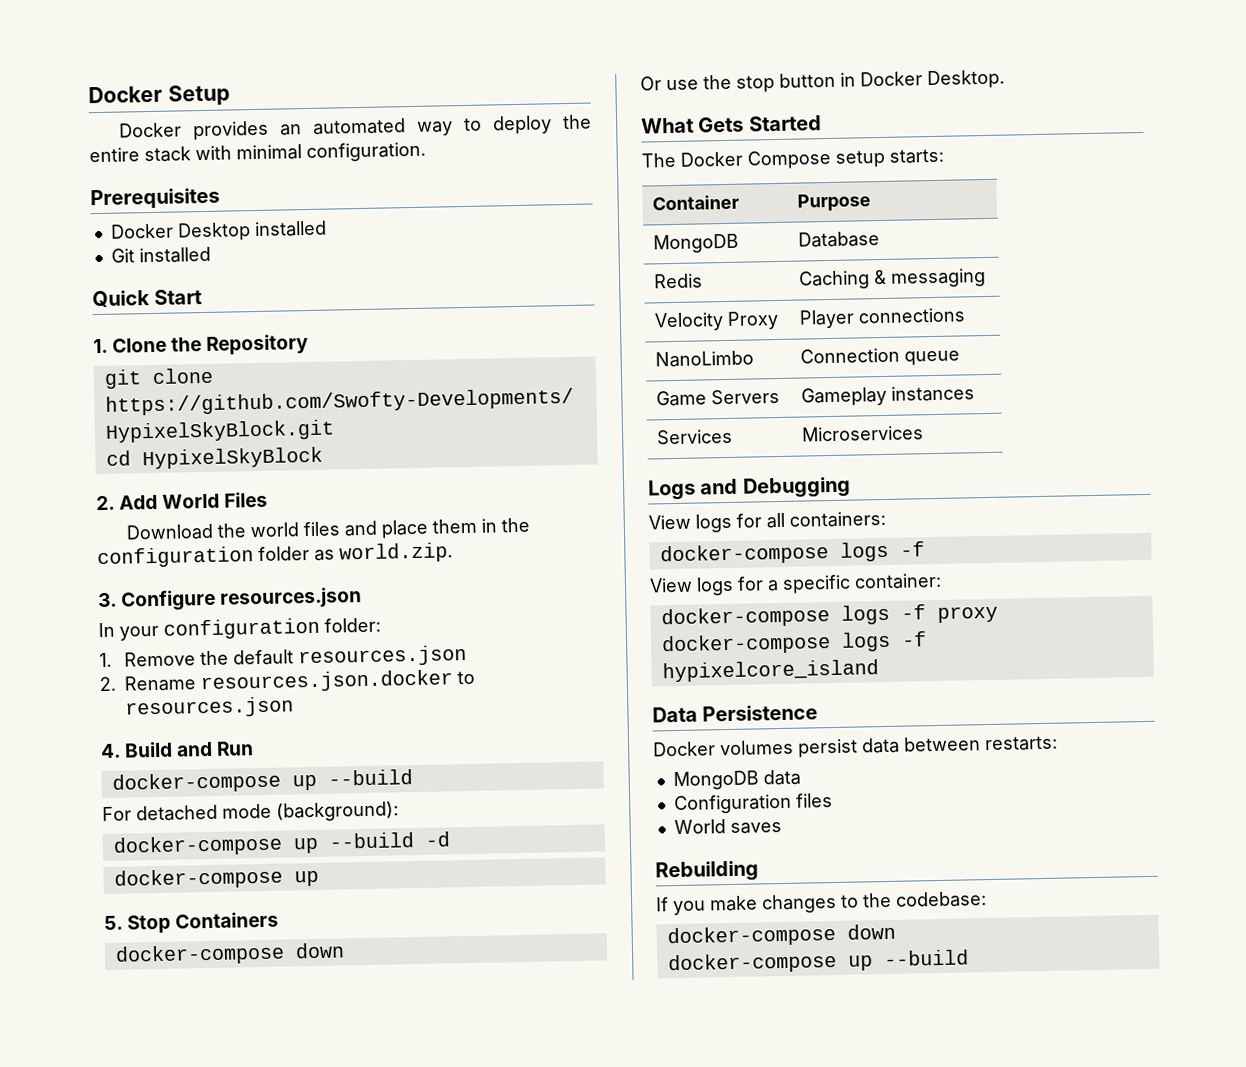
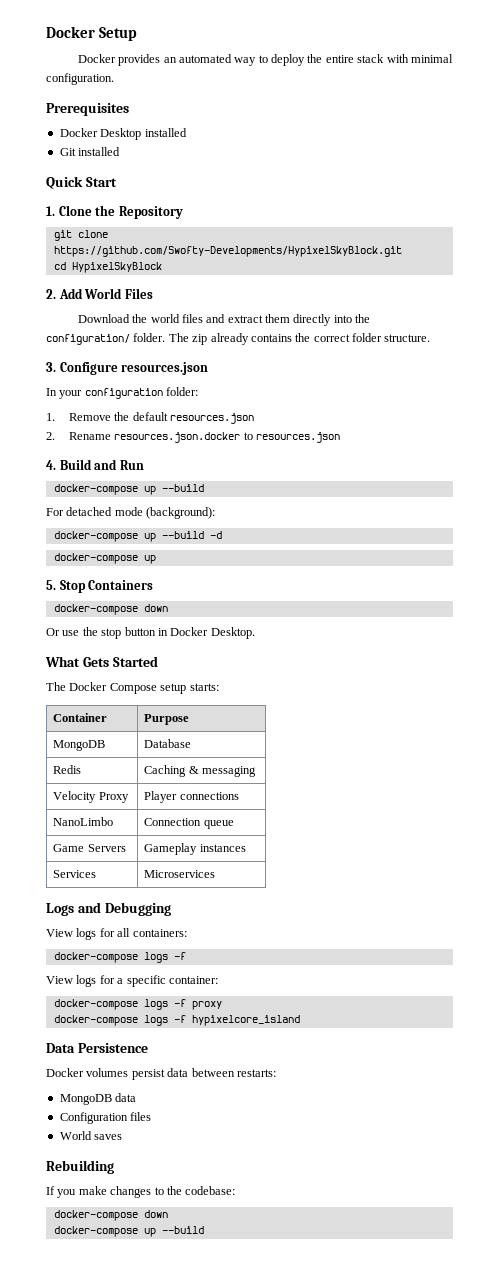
- Download the world files and place them in the configuration folder as world.zip.
+ Download the world files and extract them directly into the configuration/ folder. The zip already contains the correct folder structure.

